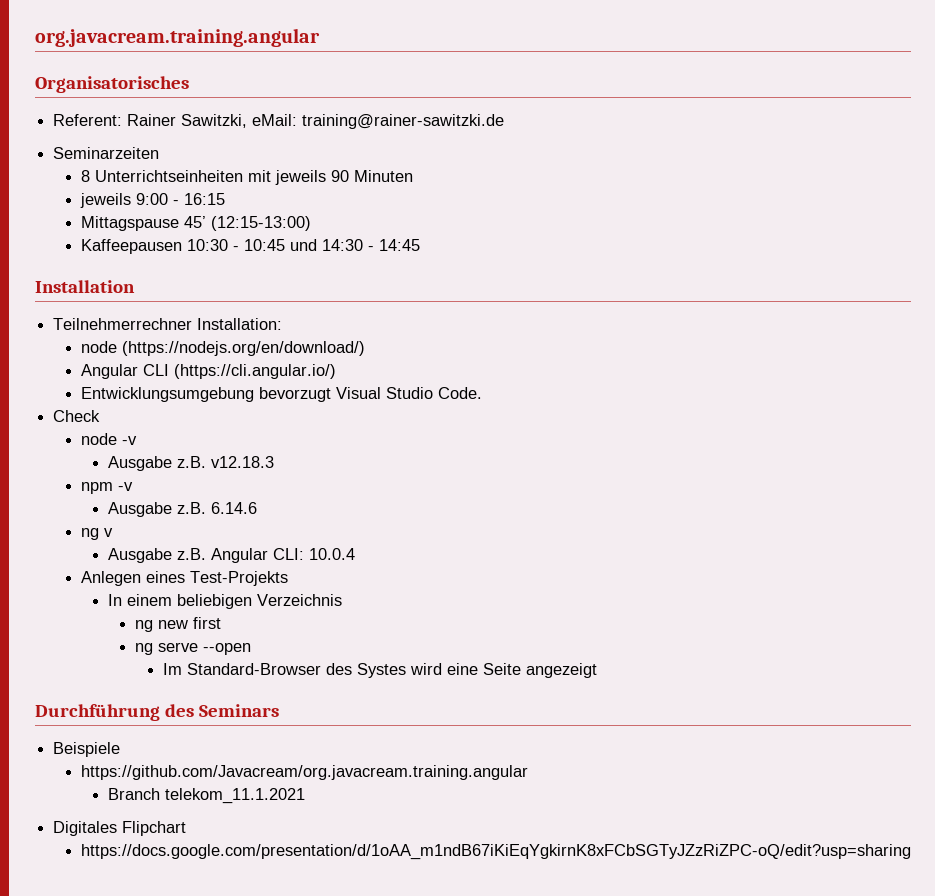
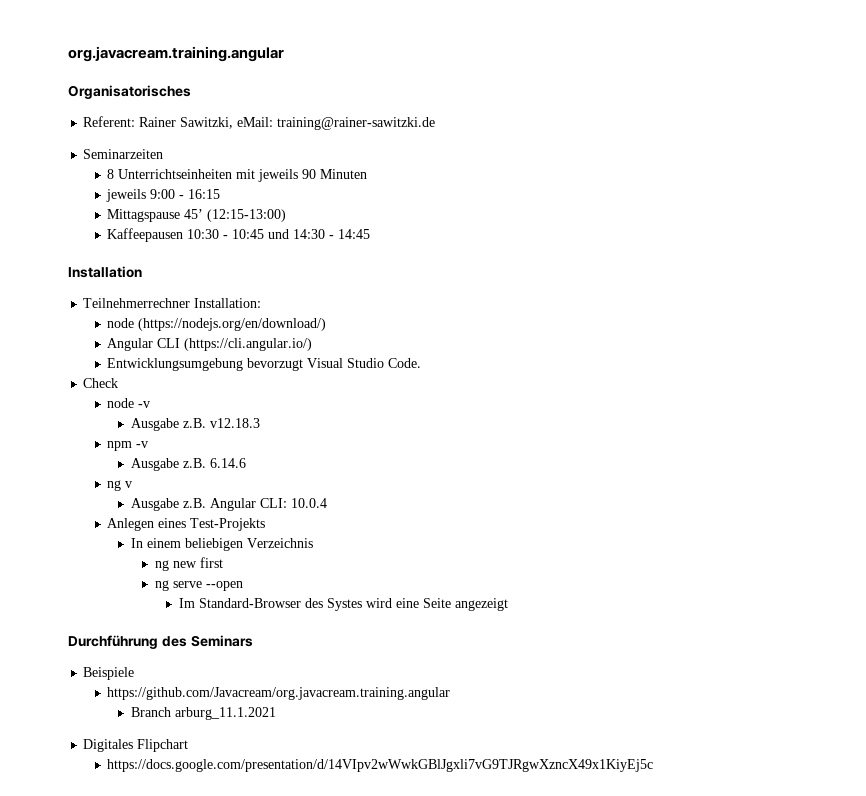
- Branch telekom_11.1.2021
+ Branch arburg_11.1.2021
- https://docs.google.com/presentation/d/1oAA_m1ndB67iKiEqYgkirnK8xFCbSGTyJZzRiZPC-oQ/edit?usp=sharing
+ https://docs.google.com/presentation/d/14VIpv2wWwkGBlJgxli7vG9TJRgwXzncX49x1KiyEj5c

